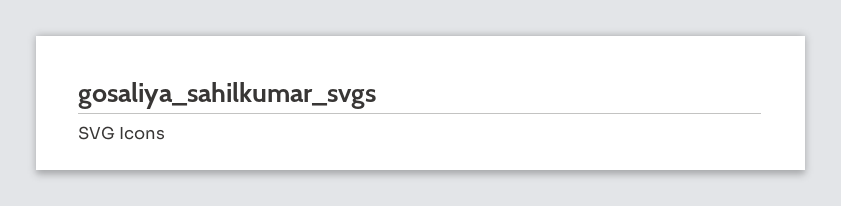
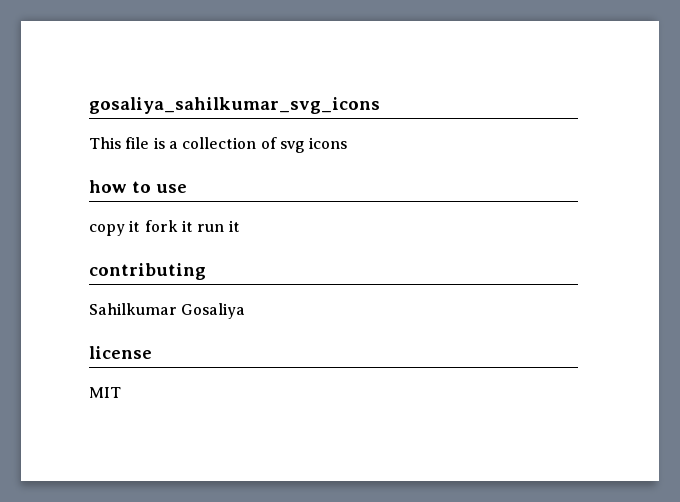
- gosaliya_sahilkumar_svgs
- SVG Icons
+ gosaliya_sahilkumar_svg_icons
+ This file is a collection of svg icons
+ how to use
+ copy it fork it run it
+ contributing
+ Sahilkumar Gosaliya
+ license
+ MIT

